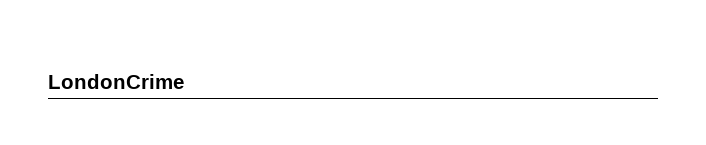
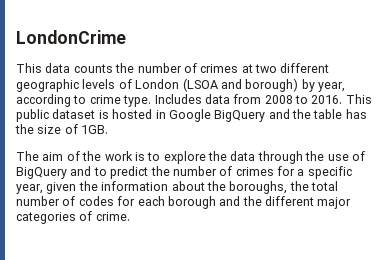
+ This data counts the number of crimes at two different geographic levels of London (LSOA and borough) by year, according to crime type. Includes data from 2008 to 2016. This public dataset is hosted in Google BigQuery and the table has the size of 1GB.
+ The aim of the work is to explore the data through the use of BigQuery and to predict the number of crimes for a specific year, given the information about the boroughs, the total number of codes for each borough and the different major categories of crime.

